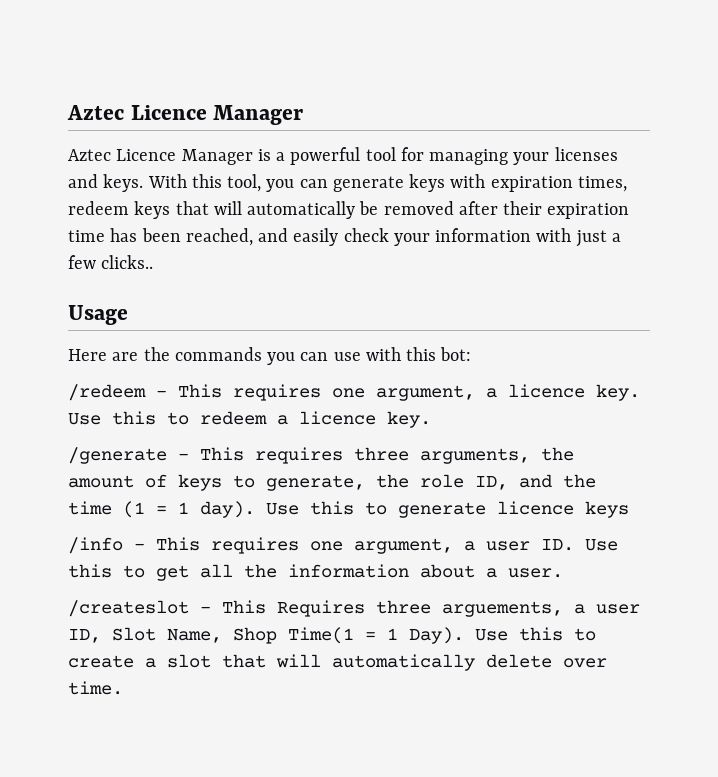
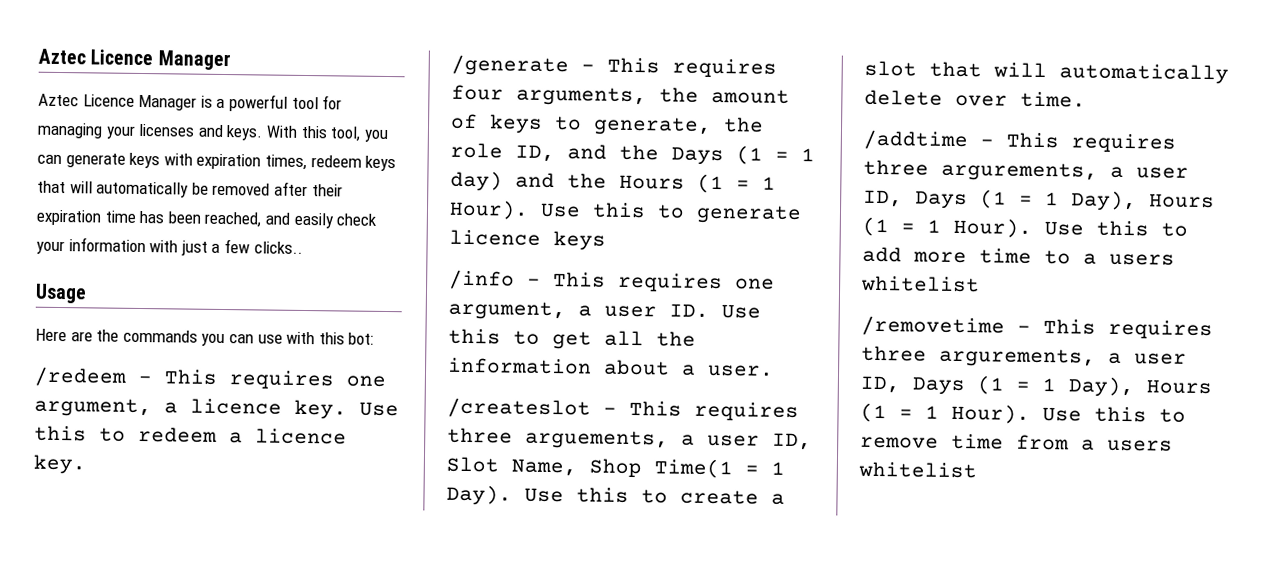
- /generate - This requires three arguments, the amount of keys to generate, the role ID, and the time (1 = 1 day).
+ /generate - This requires four arguments, the amount of keys to generate, the role ID, and the Days (1 = 1 day) and the Hours (1 = 1 Hour).
- /createslot - This Requires three arguements, a user ID, Slot Name, Shop Time(1 = 1 Day).
+ /createslot - This requires three arguements, a user ID, Slot Name, Shop Time(1 = 1 Day).
+ /addtime - This requires three argurements, a user ID, Days (1 = 1 Day), Hours (1 = 1 Hour). Use this to add more time to a users whitelist
+ /removetime - This requires three argurements, a user ID, Days (1 = 1 Day), Hours (1 = 1 Hour). Use this to remove time from a users whitelist

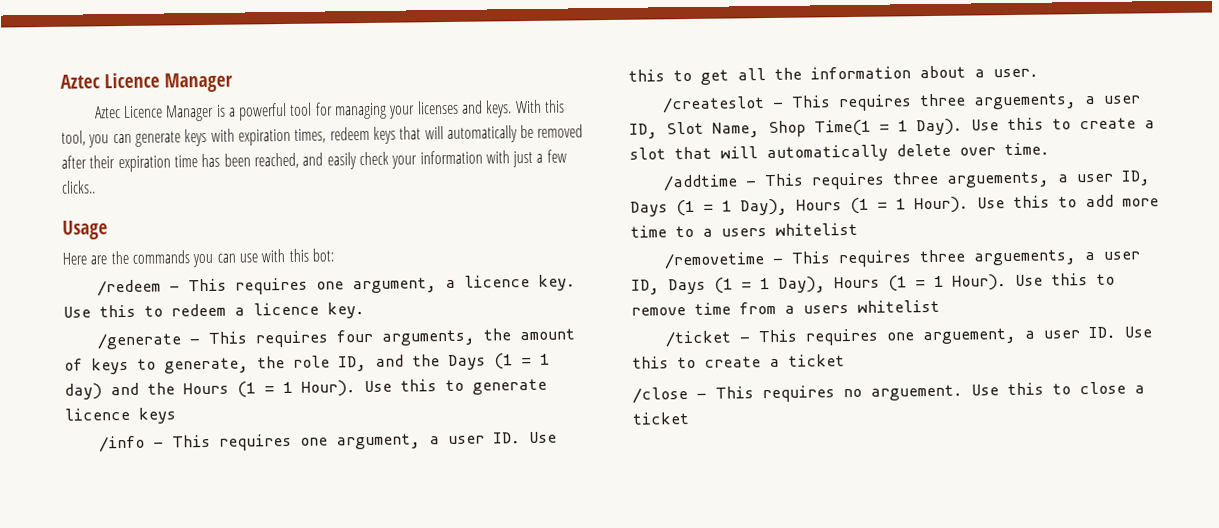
- /addtime - This requires three argurements, a user ID, Days (1 = 1 Day), Hours (1 = 1 Hour).
+ /addtime - This requires three arguements, a user ID, Days (1 = 1 Day), Hours (1 = 1 Hour).
- /removetime - This requires three argurements, a user ID, Days (1 = 1 Day), Hours (1 = 1 Hour).
+ /removetime - This requires three arguements, a user ID, Days (1 = 1 Day), Hours (1 = 1 Hour).
+ /ticket - This requires one arguement, a user ID. Use this to create a ticket
+ /close - This requires no arguement. Use this to close a ticket

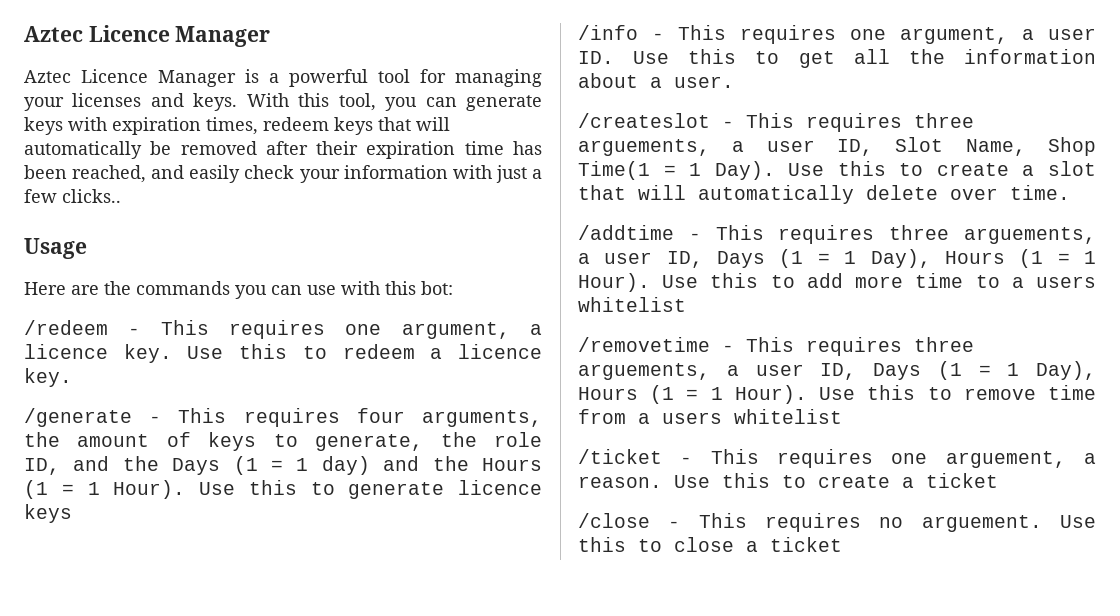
- /ticket - This requires one arguement, a user ID. Use this to create a ticket
+ /ticket - This requires one arguement, a reason. Use this to create a ticket

